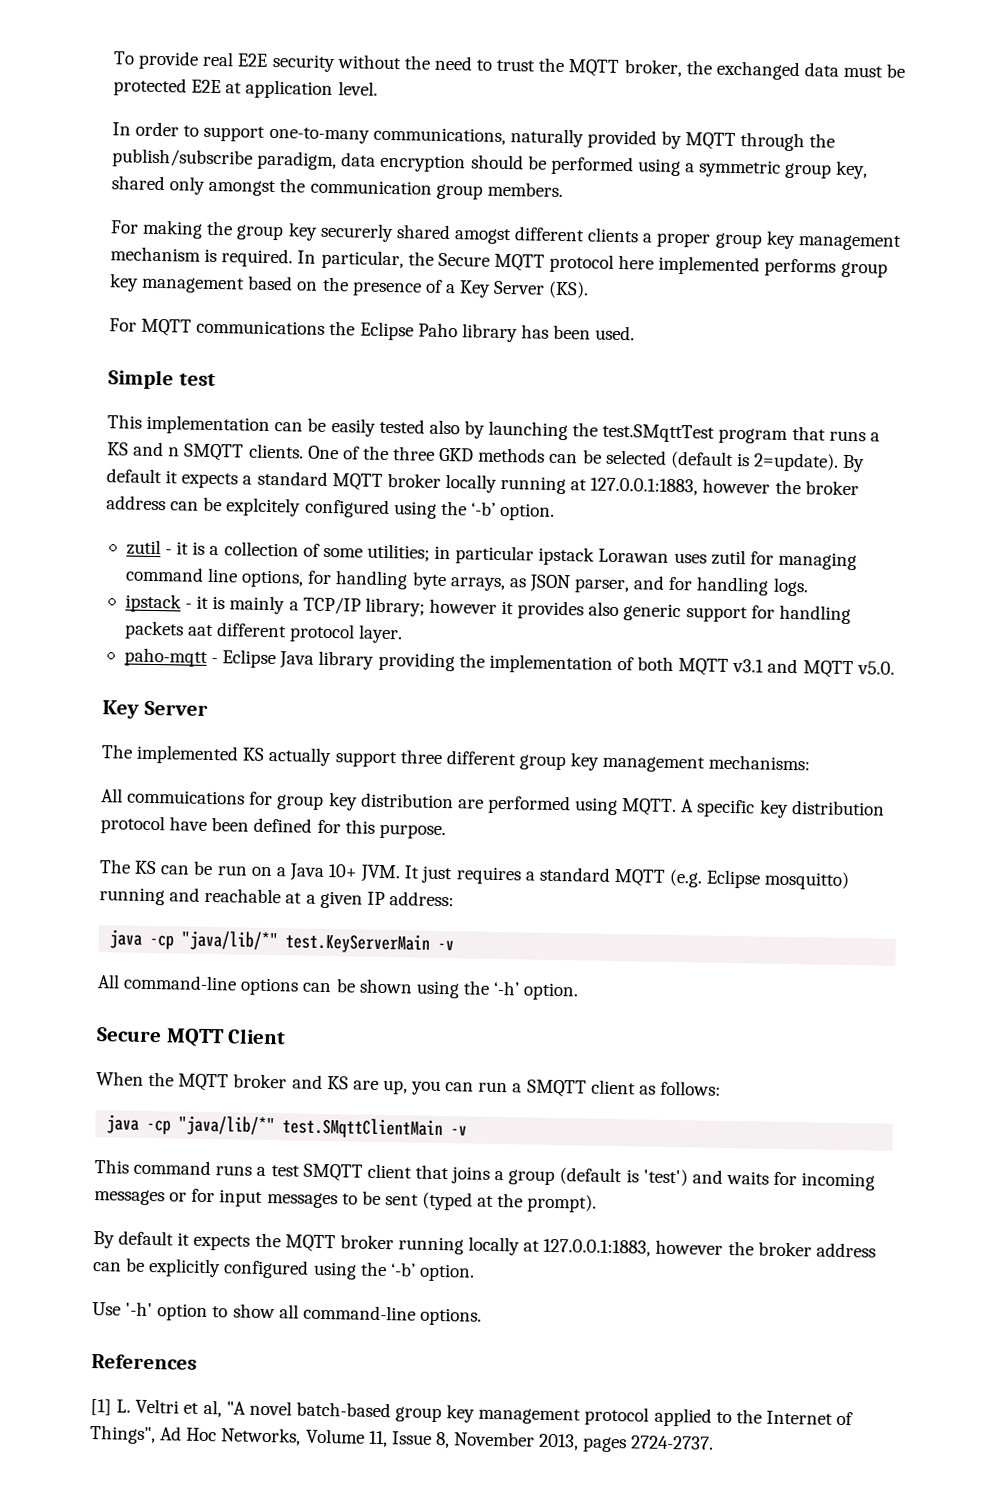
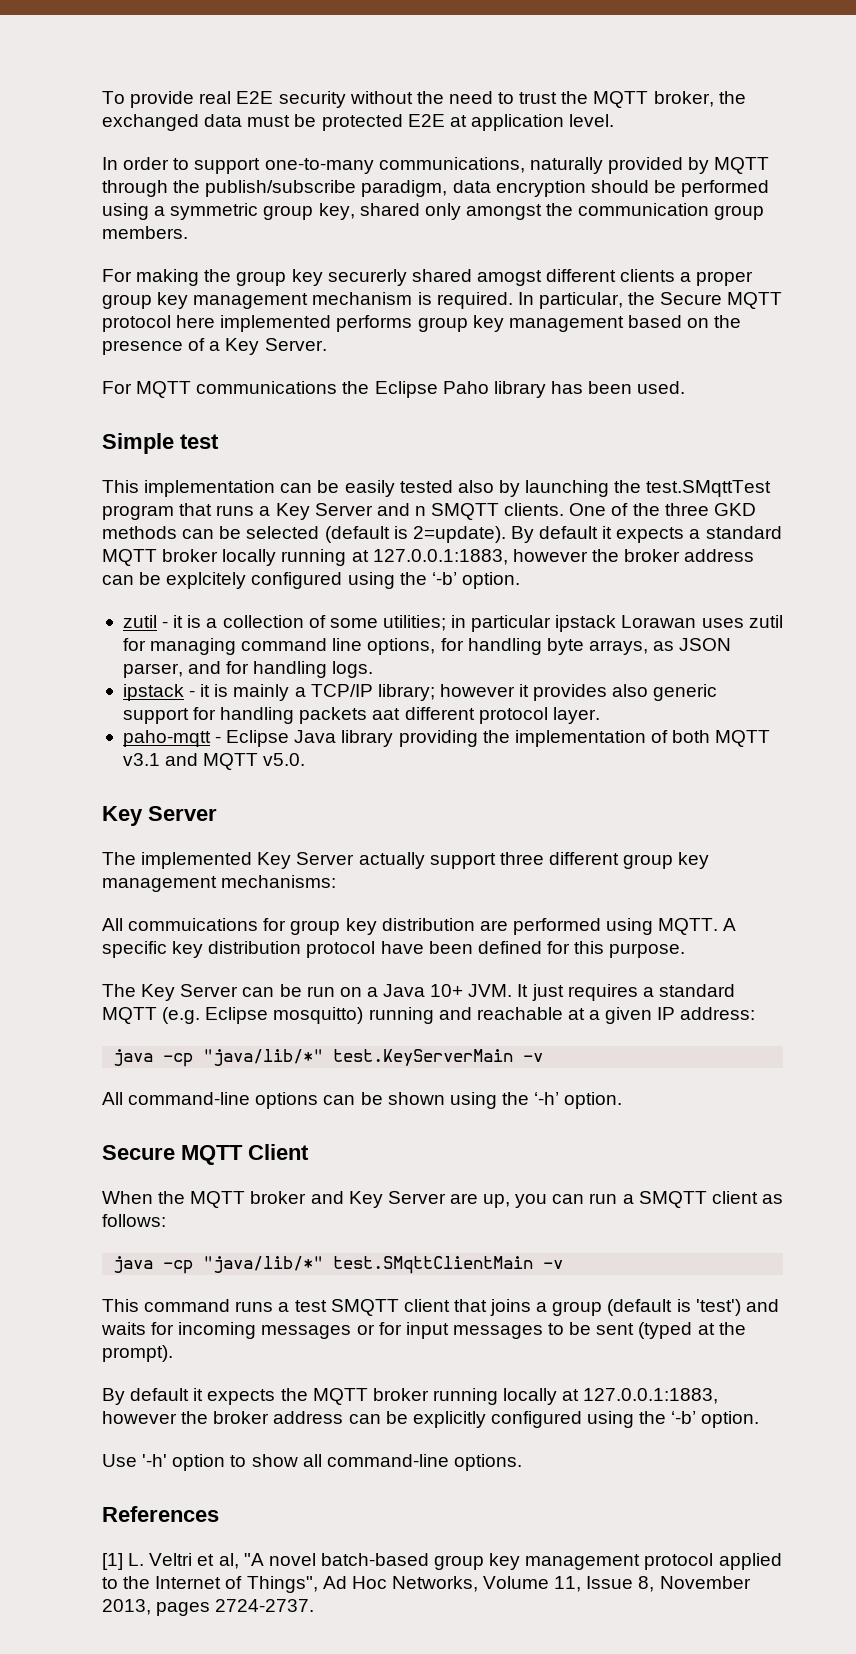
- In particular, the Secure MQTT protocol here implemented performs group key management based on the presence of a Key Server (KS).
+ In particular, the Secure MQTT protocol here implemented performs group key management based on the presence of a Key Server.
- This implementation can be easily tested also by launching the test.SMqttTest program that runs a KS and n SMQTT clients.
+ This implementation can be easily tested also by launching the test.SMqttTest program that runs a Key Server and n SMQTT clients.
- The implemented KS actually support three different group key management mechanisms:
+ The implemented Key Server actually support three different group key management mechanisms:
- The KS can be run on a Java 10+ JVM. It just requires a standard MQTT (e.g. Eclipse mosquitto) running and reachable at a given IP address:
+ The Key Server can be run on a Java 10+ JVM. It just requires a standard MQTT (e.g. Eclipse mosquitto) running and reachable at a given IP address:
- When the MQTT broker and KS are up, you can run a SMQTT client as follows:
+ When the MQTT broker and Key Server are up, you can run a SMQTT client as follows:

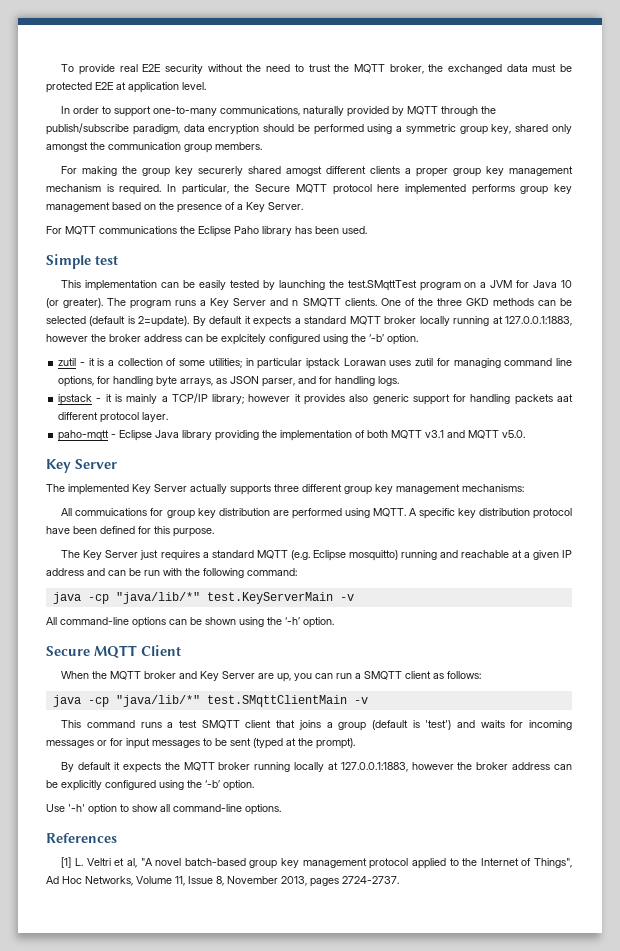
- This implementation can be easily tested also by launching the test.SMqttTest program that runs a Key Server and n SMQTT clients.
+ This implementation can be easily tested by launching the test.SMqttTest program on a JVM for Java 10 (or greater). The program runs a Key Server and n SMQTT clients.
- The implemented Key Server actually support three different group key management mechanisms:
+ The implemented Key Server actually supports three different group key management mechanisms:
- The Key Server can be run on a Java 10+ JVM. It just requires a standard MQTT (e.g. Eclipse mosquitto) running and reachable at a given IP address:
+ The Key Server just requires a standard MQTT (e.g. Eclipse mosquitto) running and reachable at a given IP address and can be run with the following command:

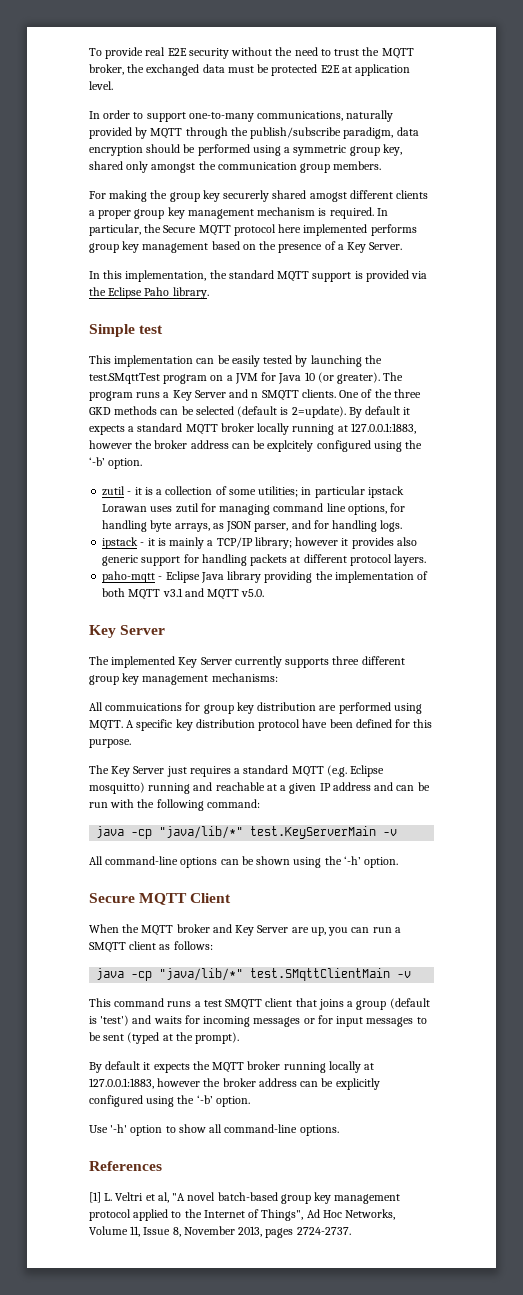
- For MQTT communications the Eclipse Paho library has been used.
+ In this implementation, the standard MQTT support is provided via the Eclipse Paho library.
- ipstack - it is mainly a TCP/IP library; however it provides also generic support for handling packets aat different protocol layer.
+ ipstack - it is mainly a TCP/IP library; however it provides also generic support for handling packets at different protocol layers.
- The implemented Key Server actually supports three different group key management mechanisms:
+ The implemented Key Server currently supports three different group key management mechanisms:

